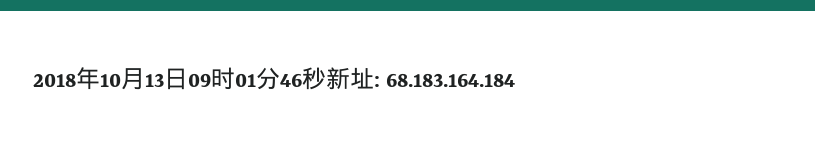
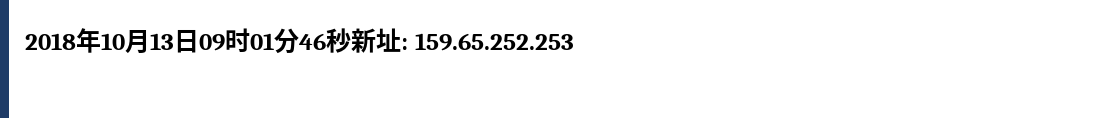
- 2018年10月13日09时01分46秒新址: 68.183.164.184
+ 2018年10月13日09时01分46秒新址: 159.65.252.253

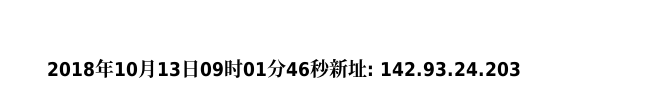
- 2018年10月13日09时01分46秒新址: 159.65.252.253
+ 2018年10月13日09时01分46秒新址: 142.93.24.203

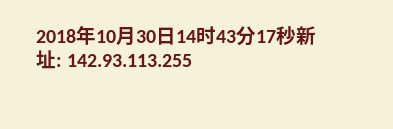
- 2018年10月13日09时01分46秒新址: 142.93.24.203
+ 2018年10月30日14时43分17秒新址: 142.93.113.255

